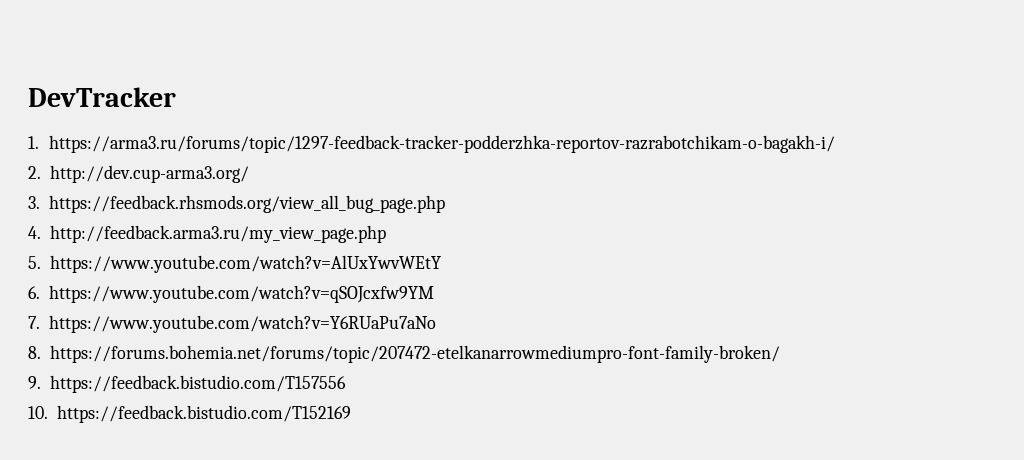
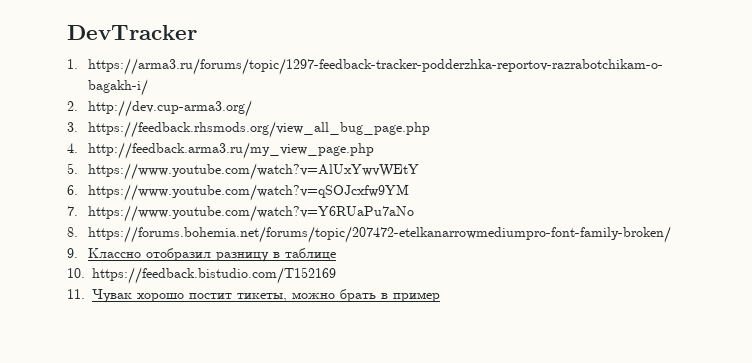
- 9. https://feedback.bistudio.com/T157556
+ 9. Классно отобразил разницу в таблице
  10. https://feedback.bistudio.com/T152169
+ 11. Чувак хорошо постит тикеты, можно брать в пример

